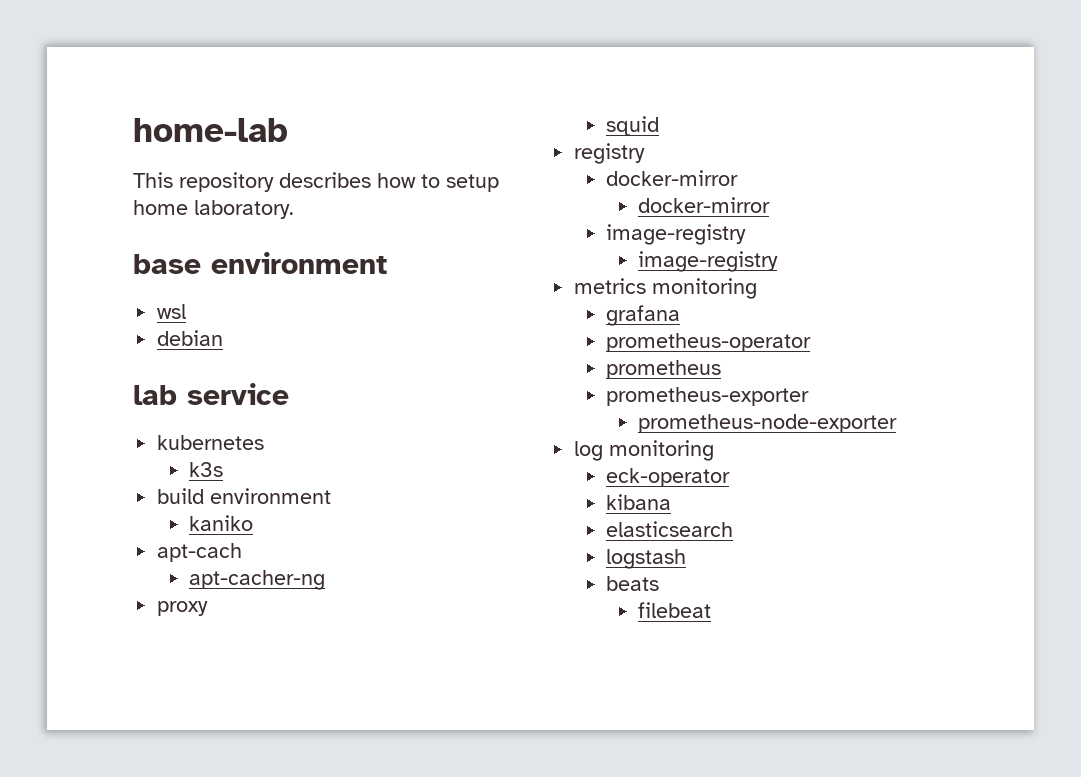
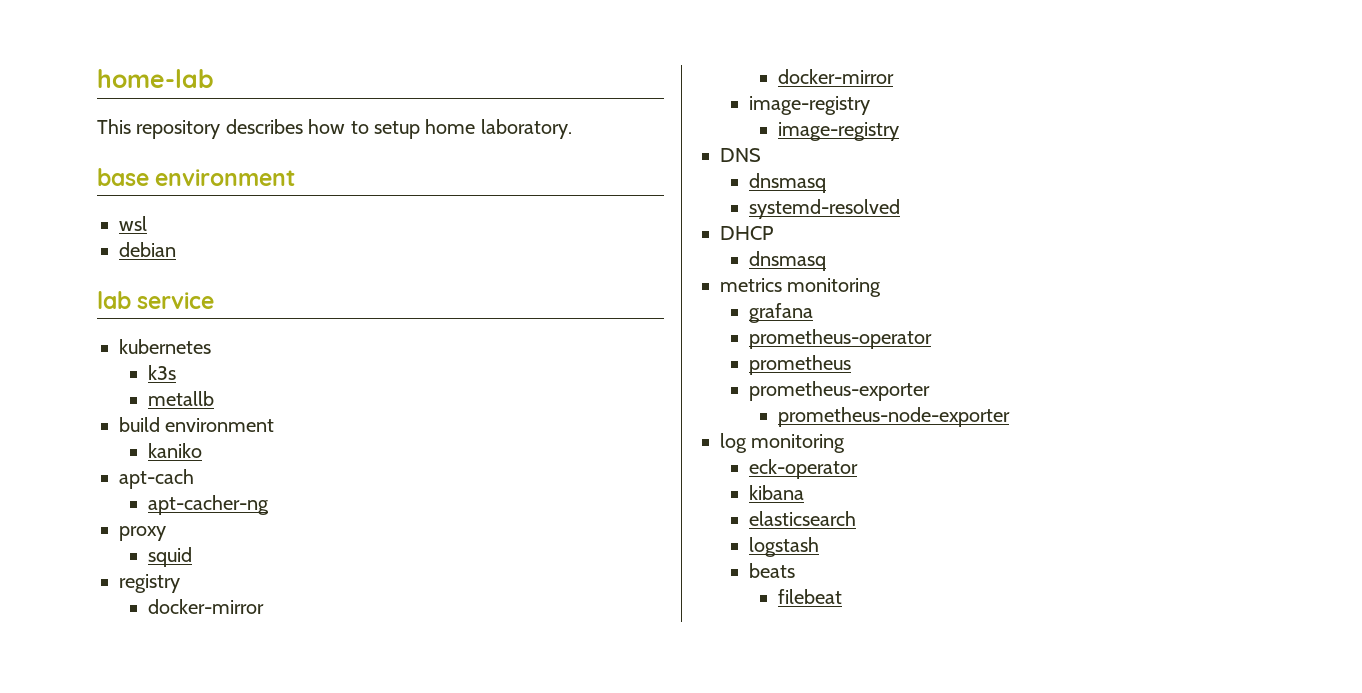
+ metallb
+ DNS
+ dnsmasq
+ systemd-resolved
+ DHCP
+ dnsmasq

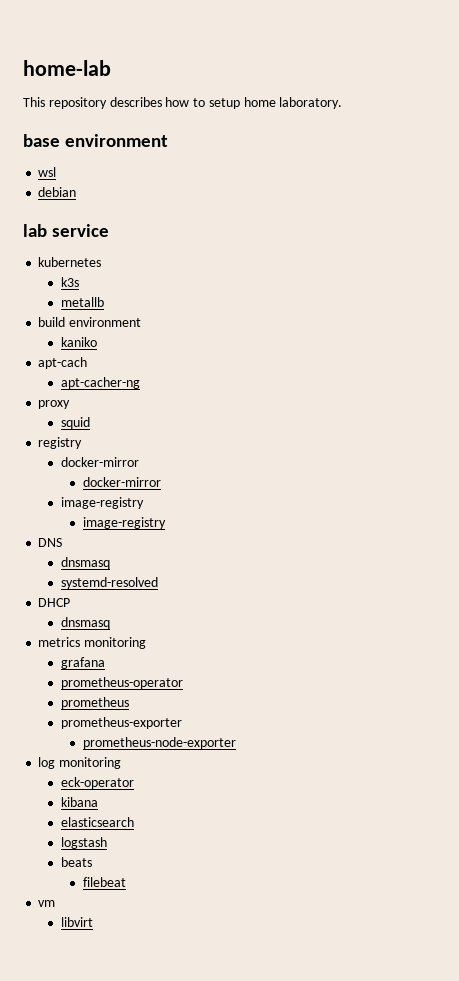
+ vm
+ libvirt

